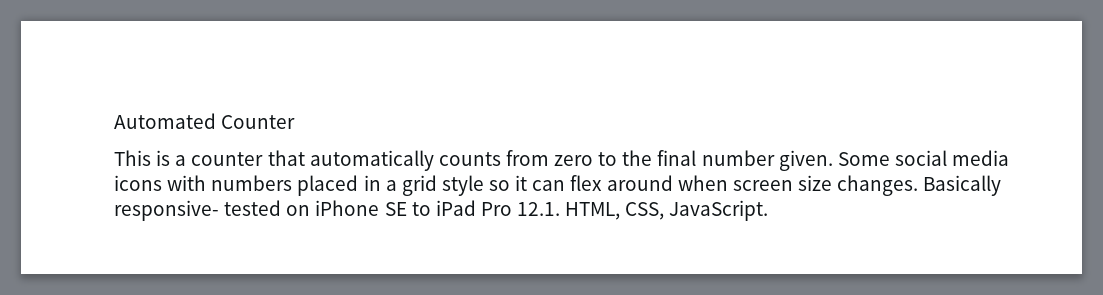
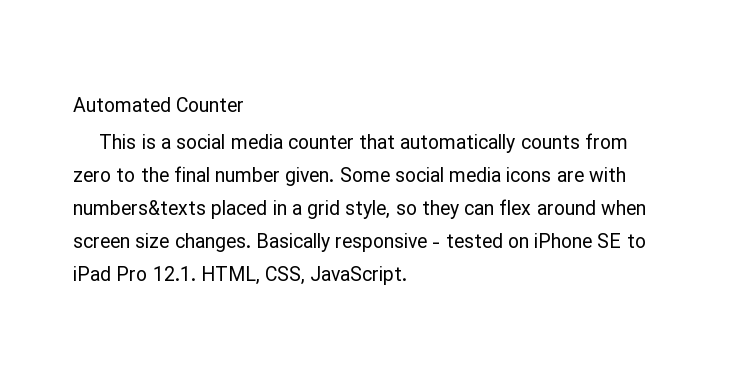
- This is a counter that automatically counts from zero to the final number given.
+ This is a social media counter that automatically counts from zero to the final number given.
- Some social media icons with numbers placed in a grid style so it can flex around when screen size changes.
+ Some social media icons are with numbers&texts placed in a grid style, so they can flex around when screen size changes.
- Basically responsive- tested on iPhone SE to iPad Pro 12.1. HTML, CSS, JavaScript.
+ Basically responsive - tested on iPhone SE to iPad Pro 12.1. HTML, CSS, JavaScript.

